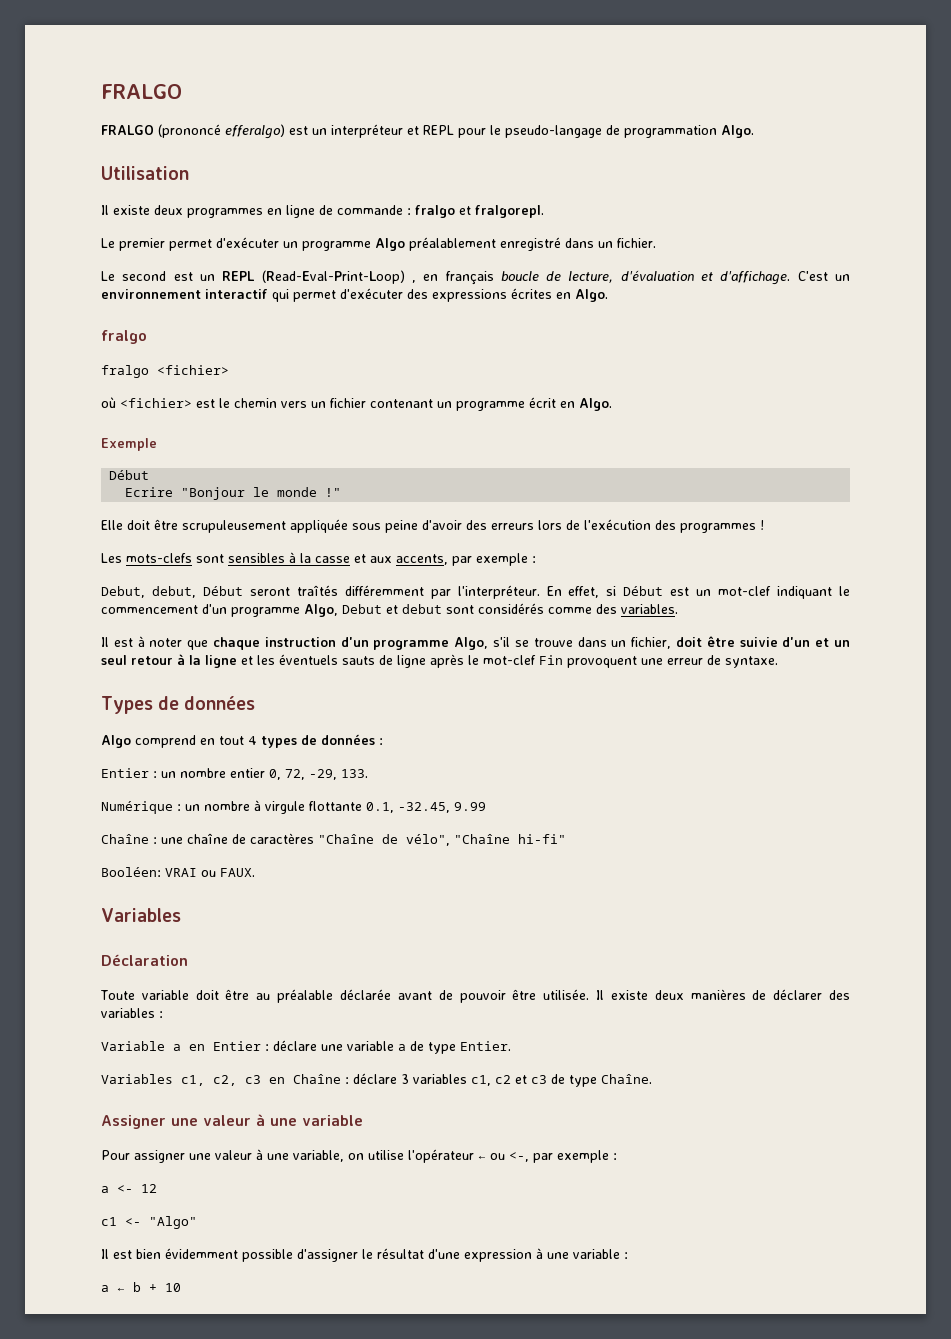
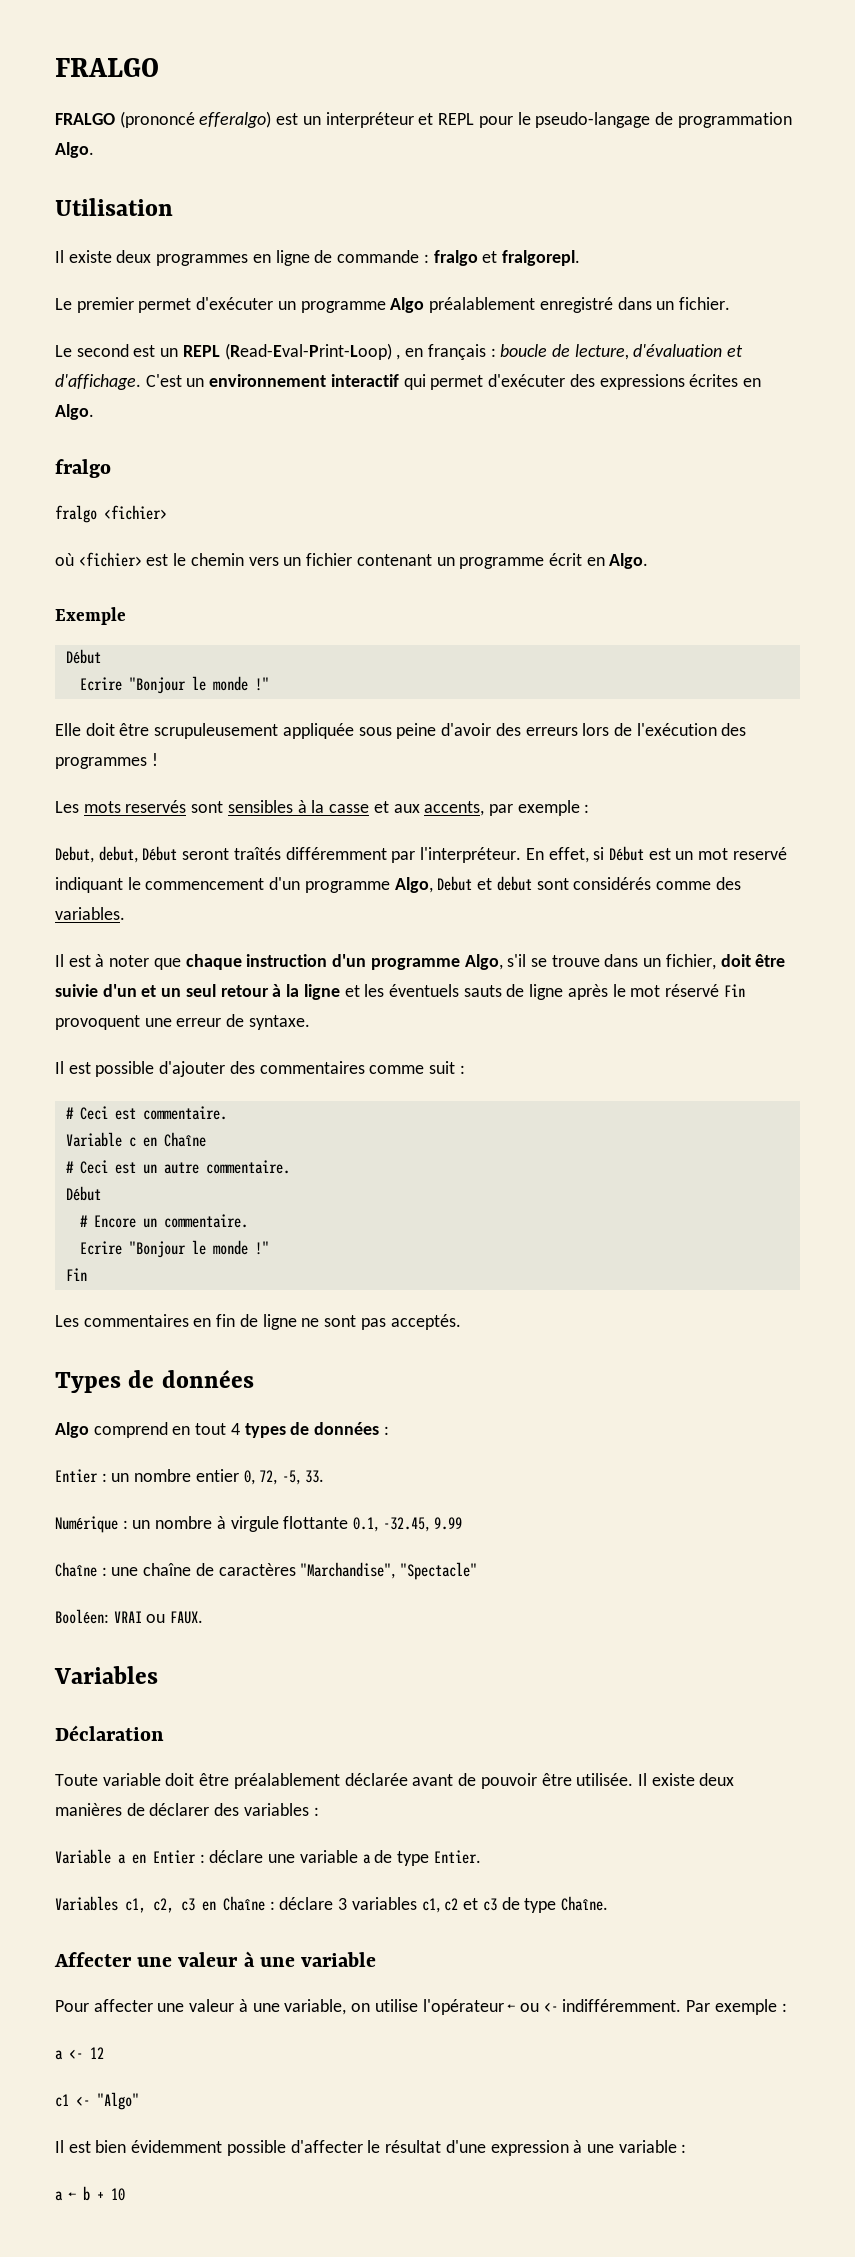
- Le second est un REPL (Read-Eval-Print-Loop) , en français boucle de lecture, d'évaluation et d'affichage.
+ Le second est un REPL (Read-Eval-Print-Loop) , en français : boucle de lecture, d'évaluation et d'affichage.
- Les mots-clefs sont sensibles à la casse et aux accents, par exemple :
+ Les mots reservés sont sensibles à la casse et aux accents, par exemple :
- En effet, si Début est un mot-clef indiquant le commencement d'un programme Algo, Debut et debut sont considérés comme des variables.
+ En effet, si Début est un mot reservé indiquant le commencement d'un programme Algo, Debut et debut sont considérés comme des variables.
- Il est à noter que chaque instruction d'un programme Algo, s'il se trouve dans un fichier, doit être suivie d'un et un seul retour à la ligne et les éventuels sauts de ligne après le mot-clef Fin provoquent une erreur de syntaxe.
+ Il est à noter que chaque instruction d'un programme Algo, s'il se trouve dans un fichier, doit être suivie d'un et un seul retour à la ligne et les éventuels sauts de ligne après le mot réservé Fin provoquent une erreur de syntaxe.
+ Il est possible d'ajouter des commentaires comme suit :
+ # Ceci est commentaire.
+ Variable c en Chaîne
+ # Ceci est un autre commentaire.
+ Début
+ # Encore un commentaire.
+ Ecrire "Bonjour le monde !"
+ Fin
+ Les commentaires en fin de ligne ne sont pas acceptés.
- Entier : un nombre entier 0, 72, -29, 133.
+ Entier : un nombre entier 0, 72, -5, 33.
- Chaîne : une chaîne de caractères "Chaîne de vélo", "Chaîne hi-fi"
+ Chaîne : une chaîne de caractères "Marchandise", "Spectacle"
- Toute variable doit être au préalable déclarée avant de pouvoir être utilisée.
+ Toute variable doit être préalablement déclarée avant de pouvoir être utilisée.
- Assigner une valeur à une variable
+ Affecter une valeur à une variable
- Pour assigner une valeur à une variable, on utilise l'opérateur ← ou <-, par exemple :
+ Pour affecter une valeur à une variable, on utilise l'opérateur ← ou <- indifféremment. Par exemple :
- Il est bien évidemment possible d'assigner le résultat d'une expression à une variable :
+ Il est bien évidemment possible d'affecter le résultat d'une expression à une variable :

